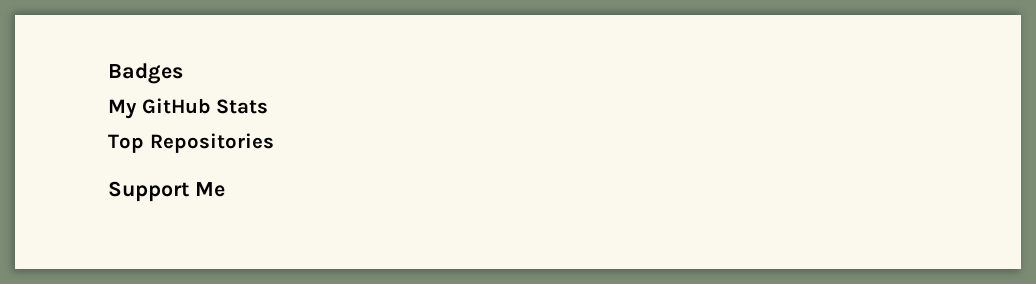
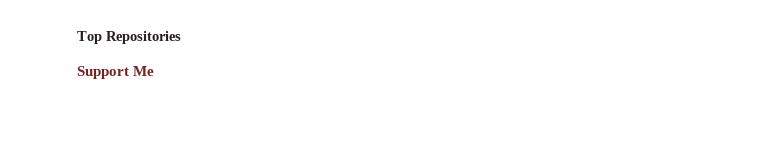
- Badges
- My GitHub Stats

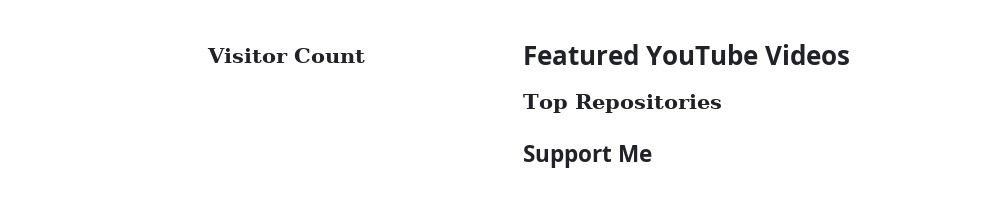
+ Visitor Count
+ Featured YouTube Videos

